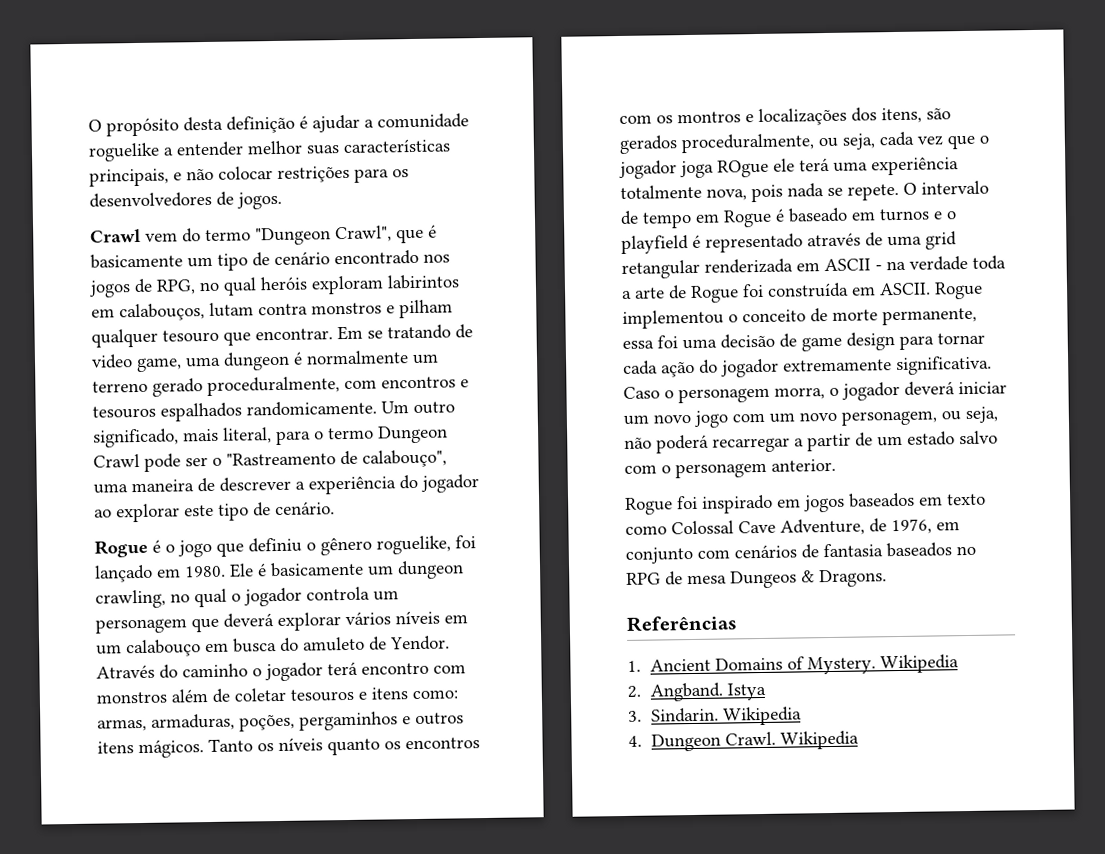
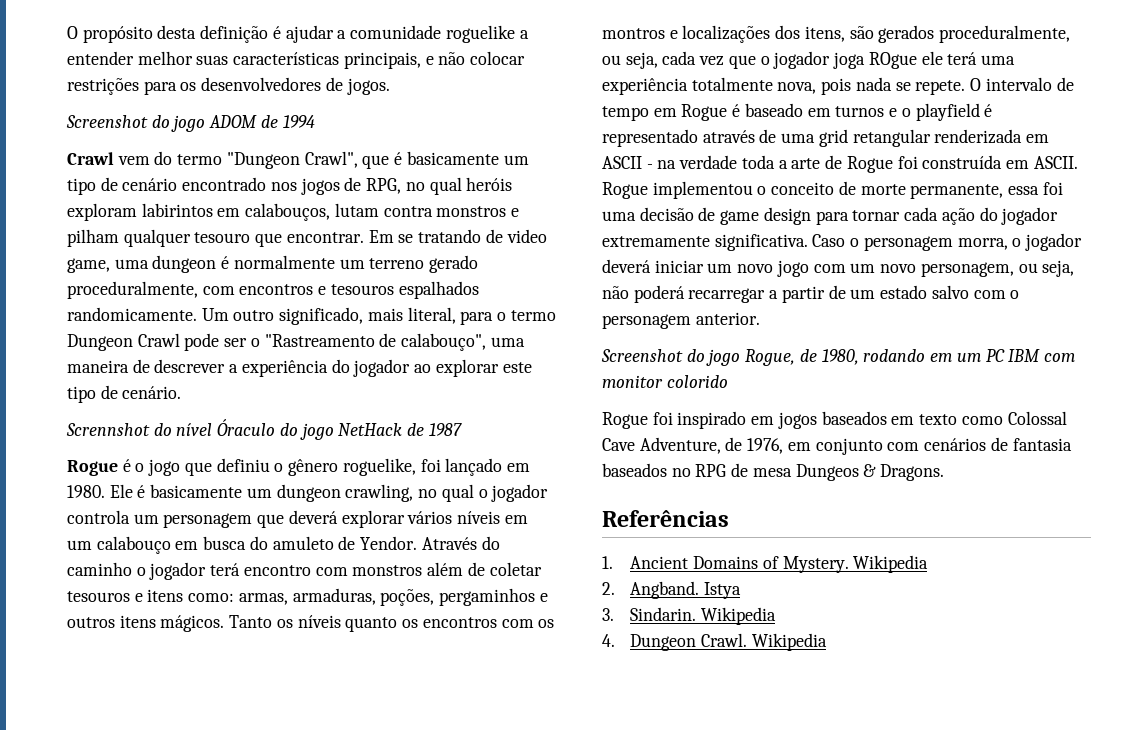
+ Screenshot do jogo ADOM de 1994
+ Scrennshot do nível Óraculo do jogo NetHack de 1987
+ Screenshot do jogo Rogue, de 1980, rodando em um PC IBM com monitor colorido

